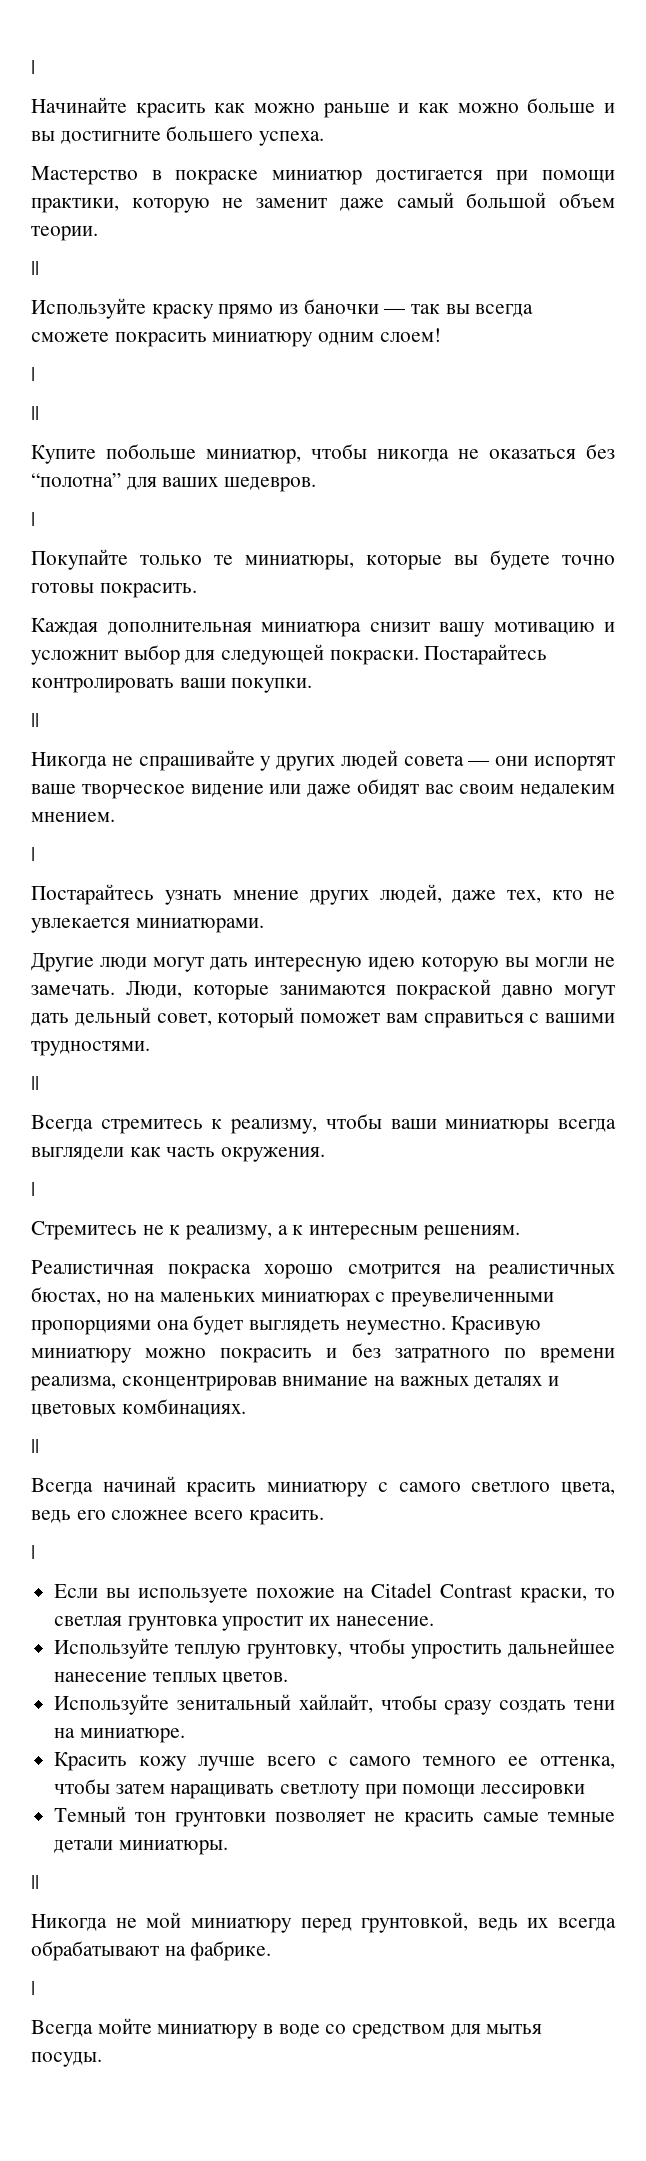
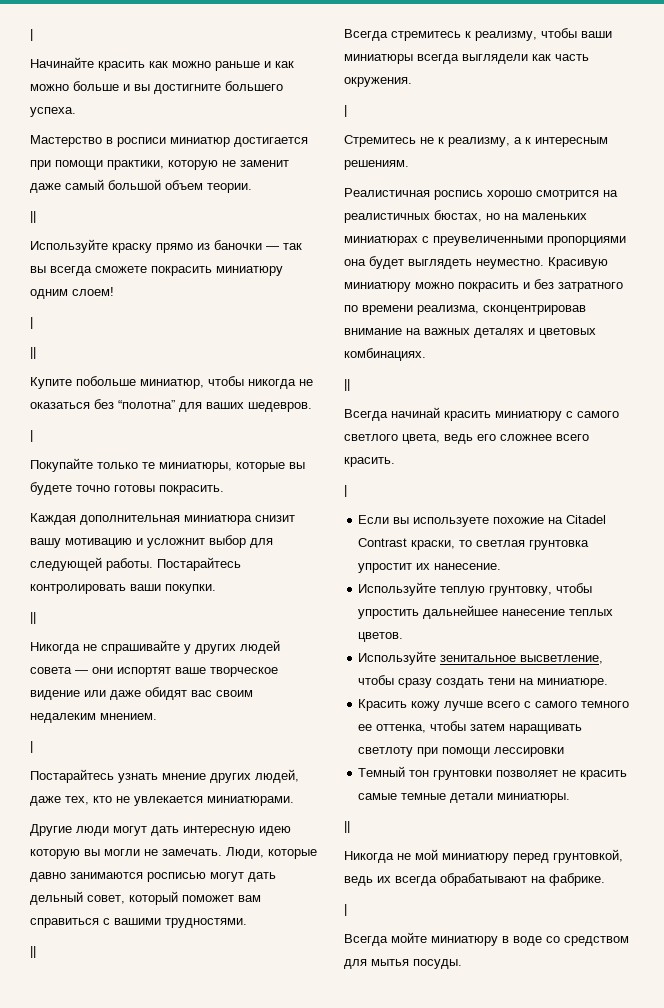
- Мастерство в покраске миниатюр достигается при помощи практики, которую не заменит даже самый большой объем теории.
+ Мастерство в росписи миниатюр достигается при помощи практики, которую не заменит даже самый большой объем теории.
- Каждая дополнительная миниатюра снизит вашу мотивацию и усложнит выбор для следующей покраски.
+ Каждая дополнительная миниатюра снизит вашу мотивацию и усложнит выбор для следующей работы.
- Люди, которые занимаются покраской давно могут дать дельный совет, который поможет вам справиться с вашими трудностями.
+ Люди, которые давно занимаются росписью могут дать дельный совет, который поможет вам справиться с вашими трудностями.
- Реалистичная покраска хорошо смотрится на реалистичных бюстах, но на маленьких миниатюрах с преувеличенными пропорциями она будет выглядеть неуместно.
+ Реалистичная роспись хорошо смотрится на реалистичных бюстах, но на маленьких миниатюрах с преувеличенными пропорциями она будет выглядеть неуместно.
- Используйте зенитальный хайлайт, чтобы сразу создать тени на миниатюре.
+ Используйте зенитальное высветление, чтобы сразу создать тени на миниатюре.

